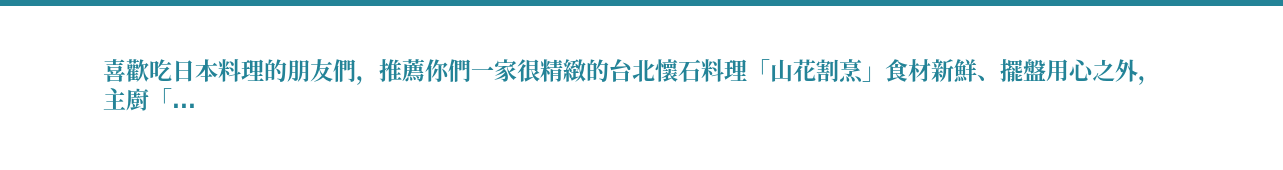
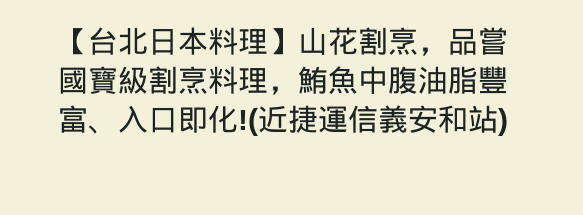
- 喜歡吃日本料理的朋友們，推薦你們一家很精緻的台北懷石料理「山花割烹」食材新鮮、擺盤用心之外，主廚「...
+ 【台北日本料理】山花割烹，品嘗國寶級割烹料理，鮪魚中腹油脂豐富、入口即化!(近捷運信義安和站)

